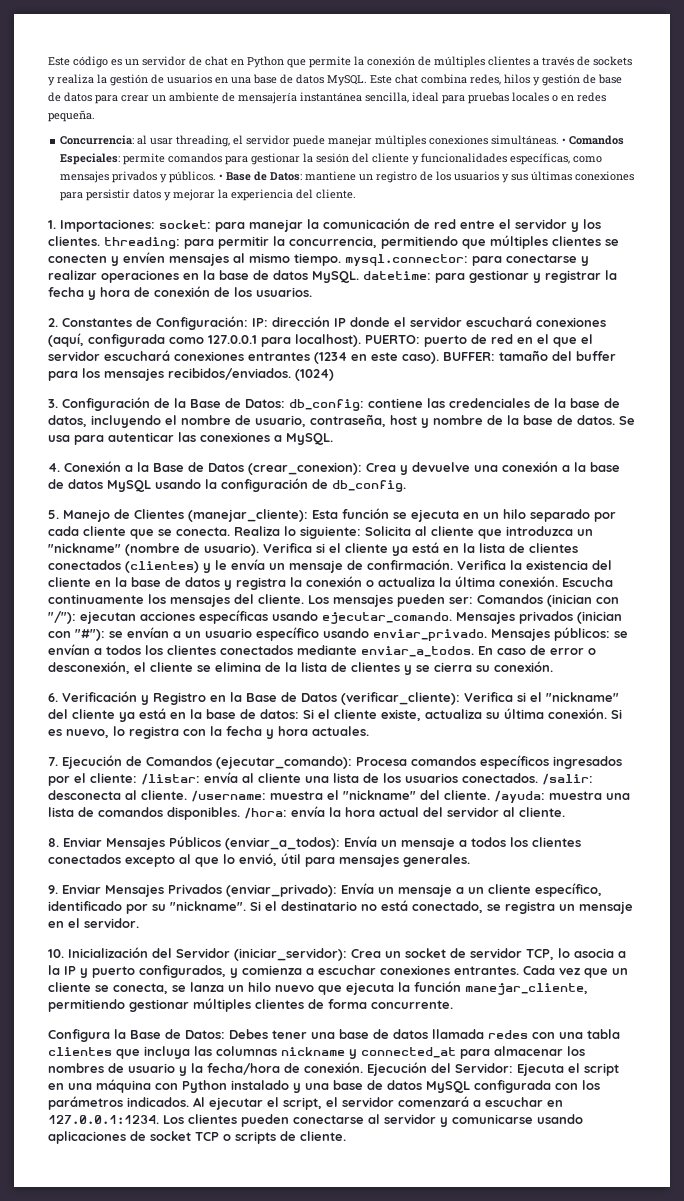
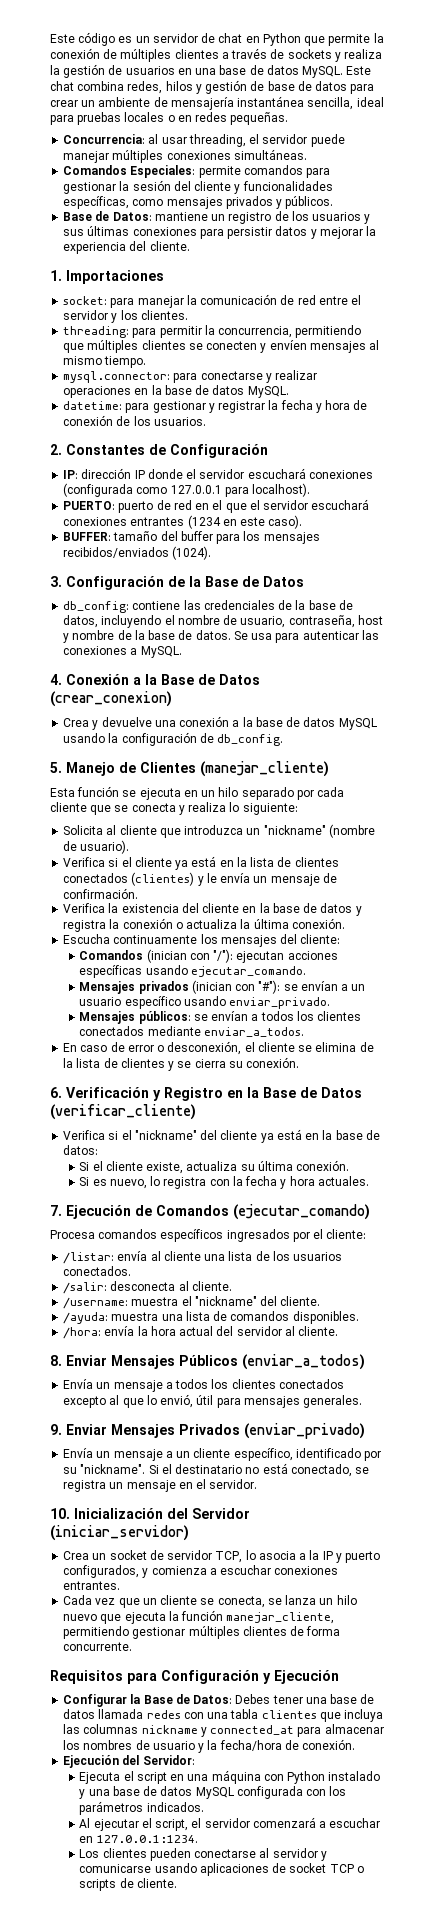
- Este chat combina redes, hilos y gestión de base de datos para crear un ambiente de mensajería instantánea sencilla, ideal para pruebas locales o en redes pequeña.
+ Este chat combina redes, hilos y gestión de base de datos para crear un ambiente de mensajería instantánea sencilla, ideal para pruebas locales o en redes pequeñas.
- Concurrencia: al usar threading, el servidor puede manejar múltiples conexiones simultáneas. • Comandos Especiales: permite comandos para gestionar la sesión del cliente y funcionalidades específicas, como mensajes privados y públicos. • Base de Datos: mantiene un registro de los usuarios y sus últimas conexiones para persistir datos y mejorar la experiencia del cliente.
+ Concurrencia: al usar threading, el servidor puede manejar múltiples conexiones simultáneas.
+ Comandos Especiales: permite comandos para gestionar la sesión del cliente y funcionalidades específicas, como mensajes privados y públicos.
+ Base de Datos: mantiene un registro de los usuarios y sus últimas conexiones para persistir datos y mejorar la experiencia del cliente.
- 1. Importaciones: socket: para manejar la comunicación de red entre el servidor y los clientes. threading: para permitir la concurrencia, permitiendo que múltiples clientes se conecten y envíen mensajes al mismo tiempo. mysql.connector: para conectarse y realizar operaciones en la base de datos MySQL. datetime: para gestionar y registrar la fecha y hora de conexión de los usuarios.
+ 1. Importaciones
+ socket: para manejar la comunicación de red entre el servidor y los clientes.
+ threading: para permitir la concurrencia, permitiendo que múltiples clientes se conecten y envíen mensajes al mismo tiempo.
+ mysql.connector: para conectarse y realizar operaciones en la base de datos MySQL.
+ datetime: para gestionar y registrar la fecha y hora de conexión de los usuarios.
- 2. Constantes de Configuración: IP: dirección IP donde el servidor escuchará conexiones (aquí, configurada como 127.0.0.1 para localhost). PUERTO: puerto de red en el que el servidor escuchará conexiones entrantes (1234 en este caso). BUFFER: tamaño del buffer para los mensajes recibidos/enviados. (1024)
+ 2. Constantes de Configuración
+ IP: dirección IP donde el servidor escuchará conexiones (configurada como 127.0.0.1 para localhost).
+ PUERTO: puerto de red en el que el servidor escuchará conexiones entrantes (1234 en este caso).
+ BUFFER: tamaño del buffer para los mensajes recibidos/enviados (1024).
- 3. Configuración de la Base de Datos: db_config: contiene las credenciales de la base de datos, incluyendo el nombre de usuario, contraseña, host y nombre de la base de datos.
+ 3. Configuración de la Base de Datos
+ db_config: contiene las credenciales de la base de datos, incluyendo el nombre de usuario, contraseña, host y nombre de la base de datos.
- 4. Conexión a la Base de Datos (crear_conexion): Crea y devuelve una conexión a la base de datos MySQL usando la configuración de db_config.
+ 4. Conexión a la Base de Datos (crear_conexion)
+ Crea y devuelve una conexión a la base de datos MySQL usando la configuración de db_config.
- 5. Manejo de Clientes (manejar_cliente): Esta función se ejecuta en un hilo separado por cada cliente que se conecta. Realiza lo siguiente: Solicita al cliente que introduzca un "nickname" (nombre de usuario). Verifica si el cliente ya está en la lista de clientes conectados (clientes) y le envía un mensaje de confirmación. Verifica la existencia del cliente en la base de datos y registra la conexión o actualiza la última conexión. Escucha continuamente los mensajes del cliente. Los mensajes pueden ser: Comandos (inician con "/"):
+ 5. Manejo de Clientes (manejar_cliente)
+ Esta función se ejecuta en un hilo separado por cada cliente que se conecta y realiza lo siguiente:
+ Solicita al cliente que introduzca un "nickname" (nombre de usuario).
+ Verifica si el cliente ya está en la lista de clientes conectados (clientes) y le envía un mensaje de confirmación.
+ Verifica la existencia del cliente en la base de datos y registra la conexión o actualiza la última conexión.
+ Escucha continuamente los mensajes del cliente:
+ Comandos (inician con "/"):
- ejecutan acciones específicas usando ejecutar_comando. Mensajes privados (inician con "#"):
+ ejecutan acciones específicas usando ejecutar_comando.
+ Mensajes privados (inician con "#"):
- se envían a un usuario específico usando enviar_privado. Mensajes públicos:
+ se envían a un usuario específico usando enviar_privado.
+ Mensajes públicos:
- se envían a todos los clientes conectados mediante enviar_a_todos. En caso de error o desconexión, el cliente se elimina de la lista de clientes y se cierra su conexión.
+ se envían a todos los clientes conectados mediante enviar_a_todos.
+ En caso de error o desconexión, el cliente se elimina de la lista de clientes y se cierra su conexión.
- 6. Verificación y Registro en la Base de Datos (verificar_cliente): Verifica si el "nickname" del cliente ya está en la base de datos: Si el cliente existe, actualiza su última conexión. Si es nuevo, lo registra con la fecha y hora actuales.
+ 6. Verificación y Registro en la Base de Datos (verificar_cliente)
+ Verifica si el "nickname" del cliente ya está en la base de datos:
+ Si el cliente existe, actualiza su última conexión.
+ Si es nuevo, lo registra con la fecha y hora actuales.
- 7. Ejecución de Comandos (ejecutar_comando): Procesa comandos específicos ingresados por el cliente: /listar: envía al cliente una lista de los usuarios conectados. /salir: desconecta al cliente. /username: muestra el "nickname" del cliente. /ayuda: muestra una lista de comandos disponibles. /hora: envía la hora actual del servidor al cliente.
+ 7. Ejecución de Comandos (ejecutar_comando)
+ Procesa comandos específicos ingresados por el cliente:
+ /listar: envía al cliente una lista de los usuarios conectados.
+ /salir: desconecta al cliente.
+ /username: muestra el "nickname" del cliente.
+ /ayuda: muestra una lista de comandos disponibles.
+ /hora: envía la hora actual del servidor al cliente.
- 8. Enviar Mensajes Públicos (enviar_a_todos): Envía un mensaje a todos los clientes conectados excepto al que lo envió, útil para mensajes generales.
+ 8. Enviar Mensajes Públicos (enviar_a_todos)
+ Envía un mensaje a todos los clientes conectados excepto al que lo envió, útil para mensajes generales.
- 9. Enviar Mensajes Privados (enviar_privado): Envía un mensaje a un cliente específico, identificado por su "nickname".
+ 9. Enviar Mensajes Privados (enviar_privado)
+ Envía un mensaje a un cliente específico, identificado por su "nickname".
- 10. Inicialización del Servidor (iniciar_servidor): Crea un socket de servidor TCP, lo asocia a la IP y puerto configurados, y comienza a escuchar conexiones entrantes. Cada vez que un cliente se conecta, se lanza un hilo nuevo que ejecuta la función manejar_cliente, permitiendo gestionar múltiples clientes de forma concurrente.
+ 10. Inicialización del Servidor (iniciar_servidor)
+ Crea un socket de servidor TCP, lo asocia a la IP y puerto configurados, y comienza a escuchar conexiones entrantes.
+ Cada vez que un cliente se conecta, se lanza un hilo nuevo que ejecuta la función manejar_cliente, permitiendo gestionar múltiples clientes de forma concurrente.
- Configura la Base de Datos:
+ Requisitos para Configuración y Ejecución
+ Configurar la Base de Datos:
- Debes tener una base de datos llamada redes con una tabla clientes que incluya las columnas nickname y connected_at para almacenar los nombres de usuario y la fecha/hora de conexión. Ejecución del Servidor: Ejecuta el script en una máquina con Python instalado y una base de datos MySQL configurada con los parámetros indicados. Al ejecutar el script, el servidor comenzará a escuchar en 127.0.0.1:1234. Los clientes pueden conectarse al servidor y comunicarse usando aplicaciones de socket TCP o scripts de cliente.
+ Debes tener una base de datos llamada redes con una tabla clientes que incluya las columnas nickname y connected_at para almacenar los nombres de usuario y la fecha/hora de conexión.
+ Ejecución del Servidor:
+ Ejecuta el script en una máquina con Python instalado y una base de datos MySQL configurada con los parámetros indicados.
+ Al ejecutar el script, el servidor comenzará a escuchar en 127.0.0.1:1234.
+ Los clientes pueden conectarse al servidor y comunicarse usando aplicaciones de socket TCP o scripts de cliente.

